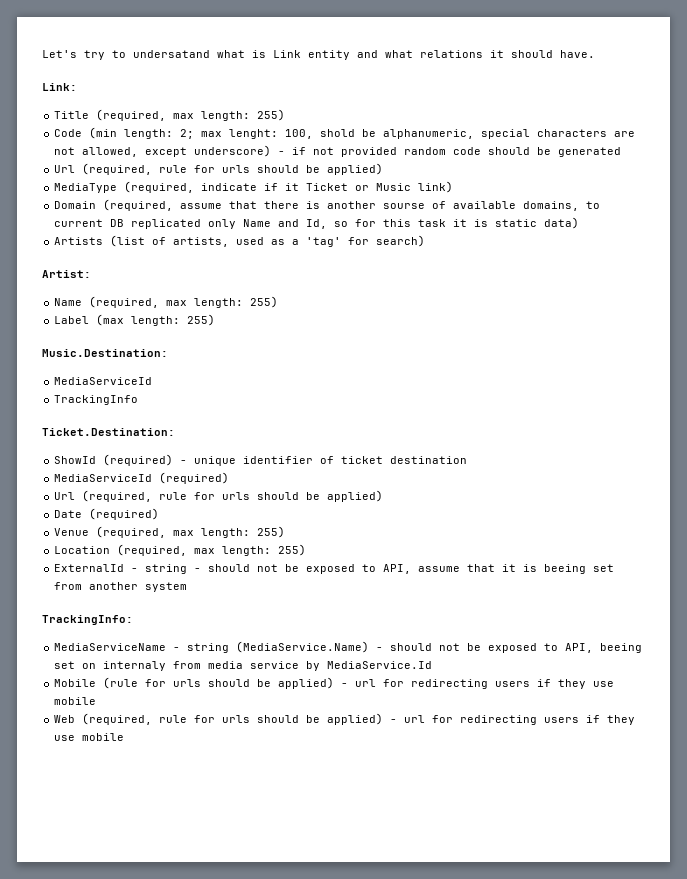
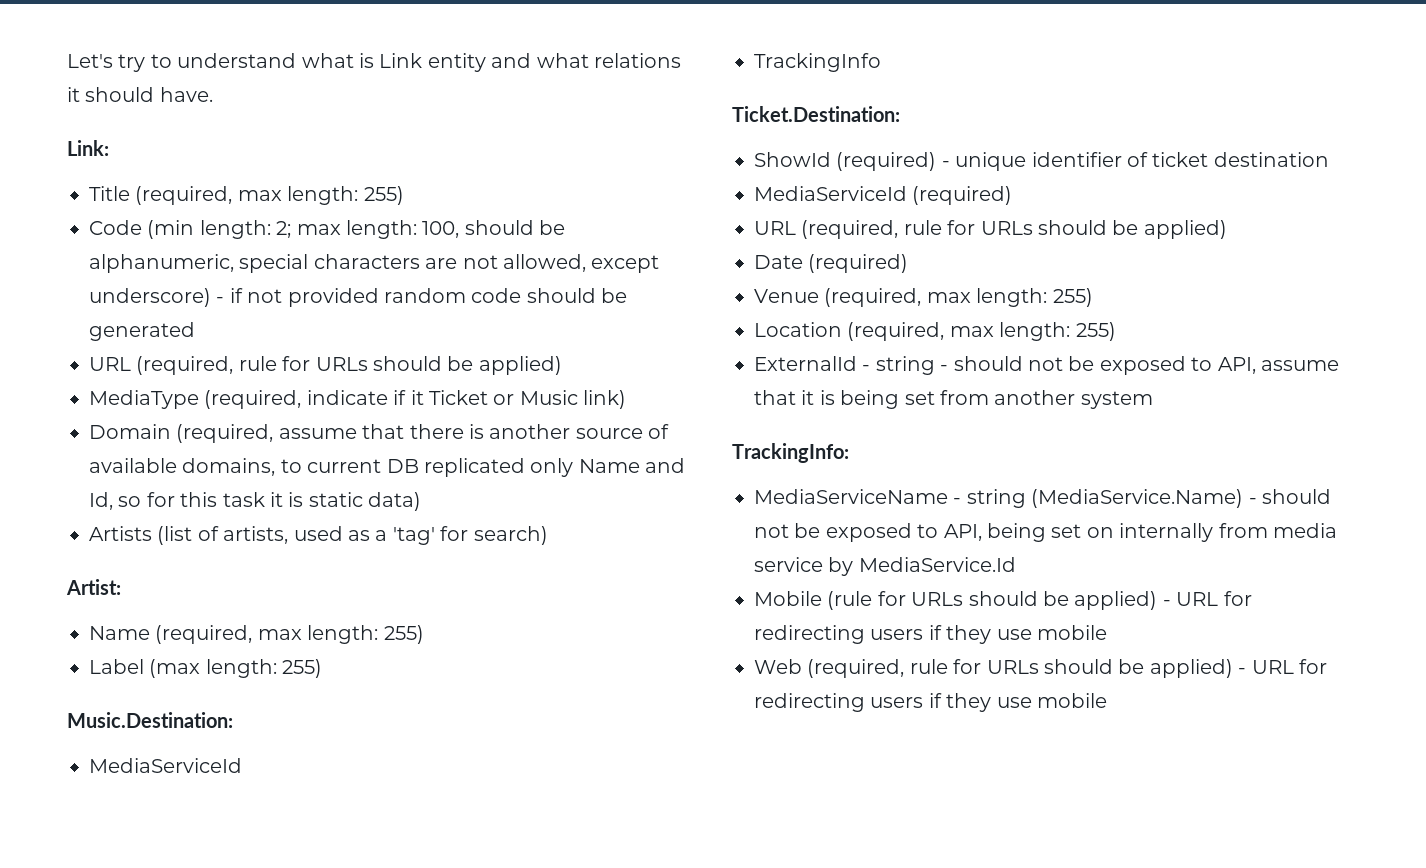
- Let's try to undersatand what is Link entity and what relations it should have.
+ Let's try to understand what is Link entity and what relations it should have.
- Code (min length: 2; max lenght: 100, shold be alphanumeric, special characters are not allowed, except underscore) - if not provided random code should be generated
- Url (required, rule for urls should be applied)
+ Code (min length: 2; max length: 100, should be alphanumeric, special characters are not allowed, except underscore) - if not provided random code should be generated
+ URL (required, rule for URLs should be applied)
- Domain (required, assume that there is another sourse of available domains, to current DB replicated only Name and Id, so for this task it is static data)
+ Domain (required, assume that there is another source of available domains, to current DB replicated only Name and Id, so for this task it is static data)
  MediaServiceId (required)
- Url (required, rule for urls should be applied)
+ URL (required, rule for URLs should be applied)
- ExternalId - string - should not be exposed to API, assume that it is beeing set from another system
+ ExternalId - string - should not be exposed to API, assume that it is being set from another system
- MediaServiceName - string (MediaService.Name) - should not be exposed to API, beeing set on internaly from media service by MediaService.Id
+ MediaServiceName - string (MediaService.Name) - should not be exposed to API, being set on internally from media service by MediaService.Id
- Mobile (rule for urls should be applied) - url for redirecting users if they use mobile
+ Mobile (rule for URLs should be applied) - URL for redirecting users if they use mobile
- Web (required, rule for urls should be applied) - url for redirecting users if they use mobile
+ Web (required, rule for URLs should be applied) - URL for redirecting users if they use mobile

